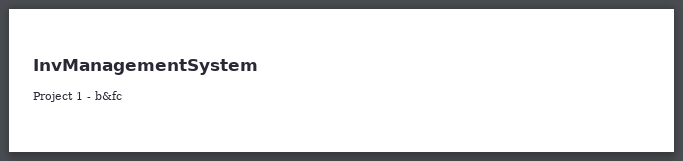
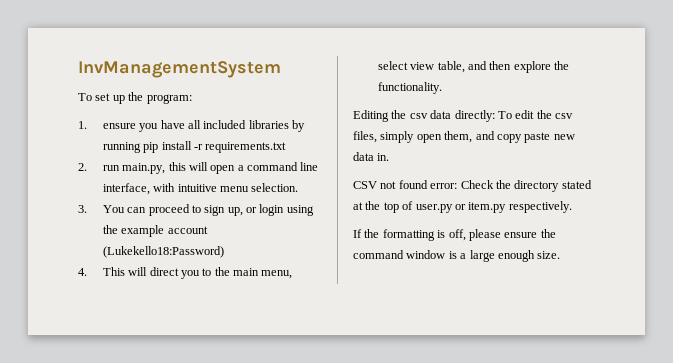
- Project 1 - b&fc
+ To set up the program:
+ 1. ensure you have all included libraries by running pip install -r requirements.txt
+ 2. run main.py, this will open a command line interface, with intuitive menu selection.
+ 3. You can proceed to sign up, or login using the example account (Lukekello18:Password)
+ 4. This will direct you to the main menu, select view table, and then explore the functionality.
+ Editing the csv data directly: To edit the csv files, simply open them, and copy paste new data in.
+ CSV not found error: Check the directory stated at the top of user.py or item.py respectively.
+ If the formatting is off, please ensure the command window is a large enough size.

